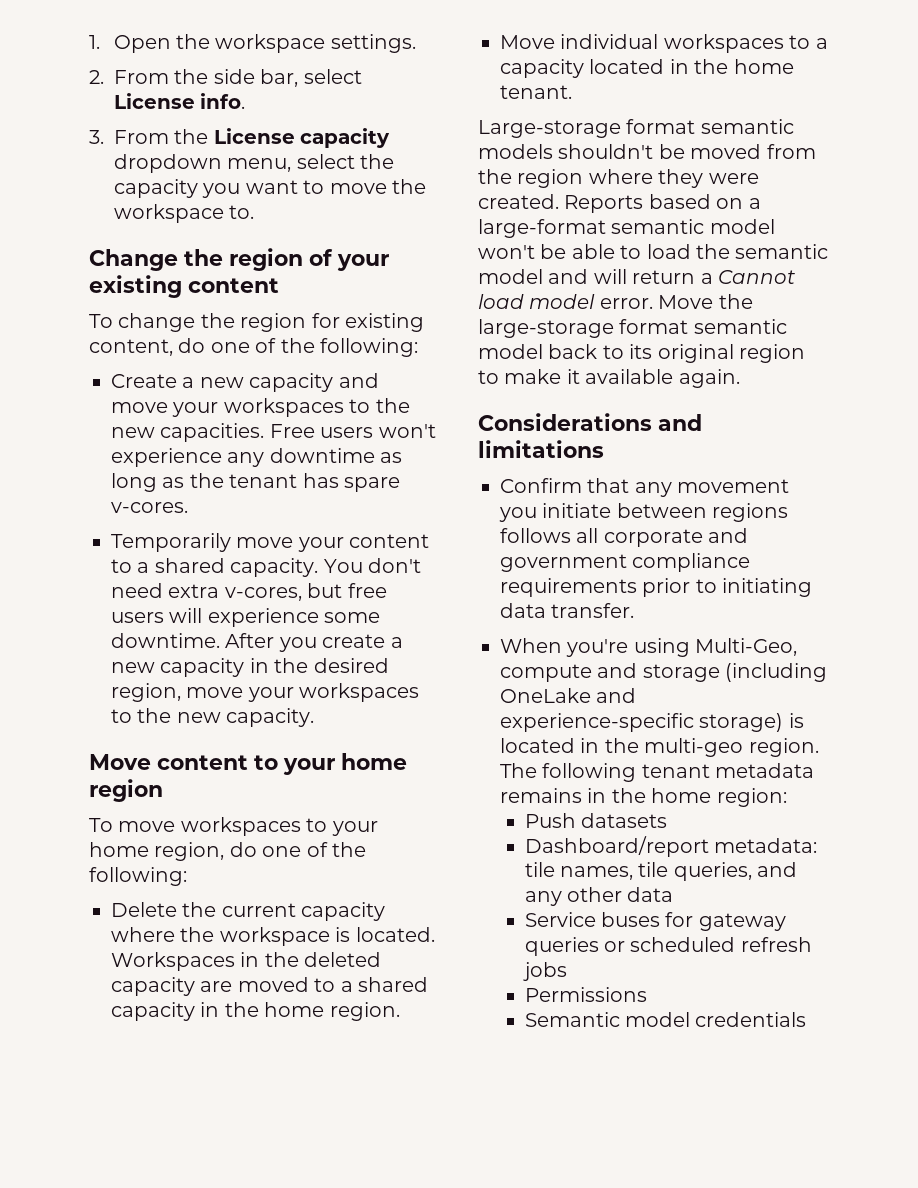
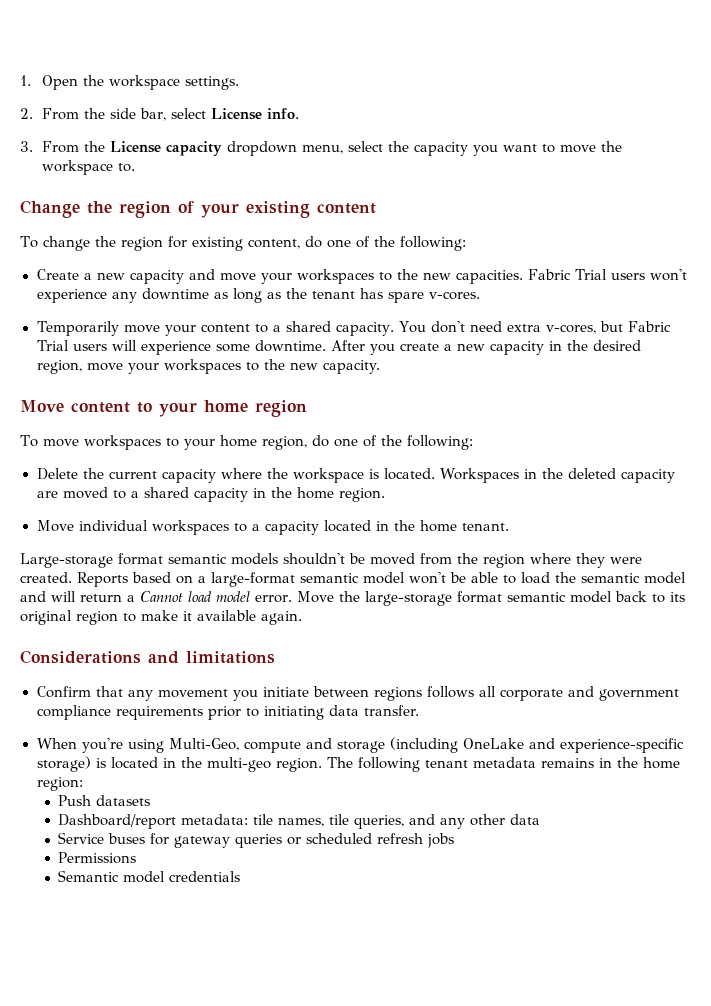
- Free users won't experience any downtime as long as the tenant has spare v-cores.
+ Fabric Trial users won't experience any downtime as long as the tenant has spare v-cores.
- You don't need extra v-cores, but free users will experience some downtime.
+ You don't need extra v-cores, but Fabric Trial users will experience some downtime.

